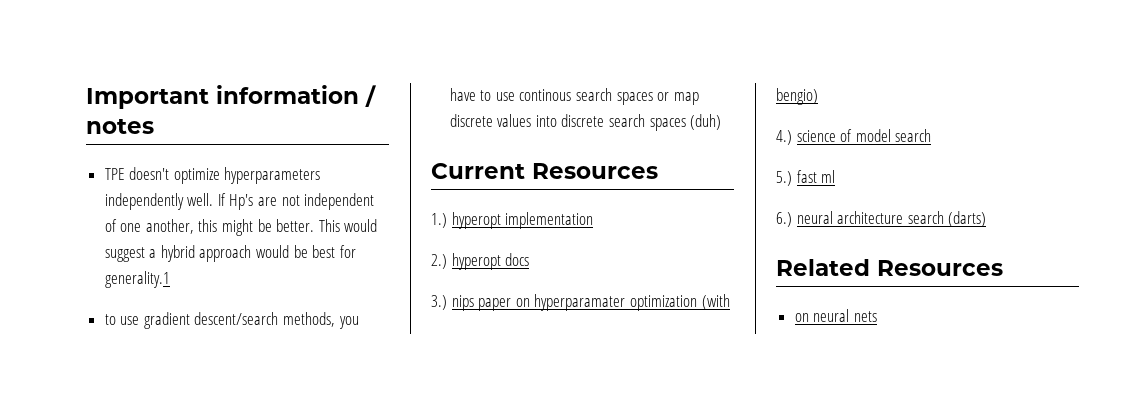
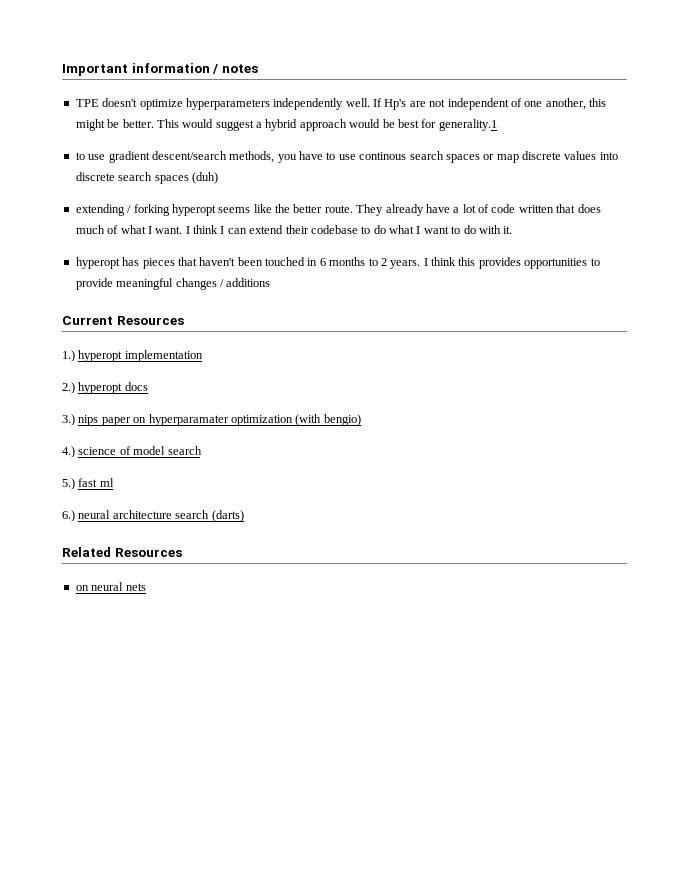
+ extending / forking hyperopt seems like the better route. They already have a lot of code written that does much of what I want. I think I can extend their codebase to do what I want to do with it.
+ hyperopt has pieces that haven't been touched in 6 months to 2 years. I think this provides opportunities to provide meaningful changes / additions

